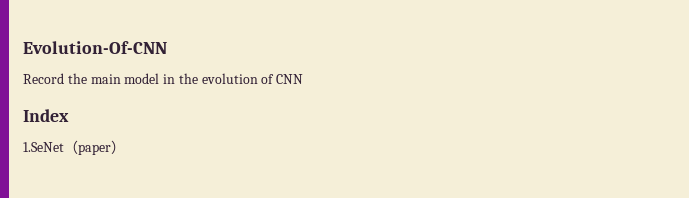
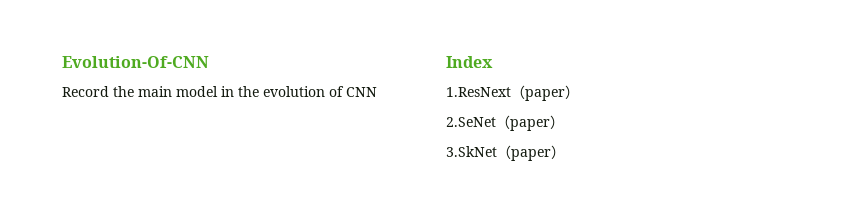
- 1.SeNet（paper）
+ 1.ResNext（paper）
+ 2.SeNet（paper）
+ 3.SkNet（paper）

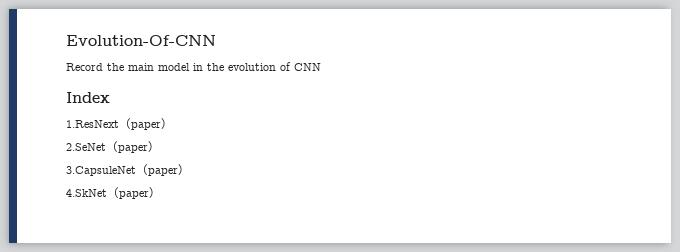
- 3.SkNet（paper）
+ 3.CapsuleNet（paper）
+ 4.SkNet（paper）

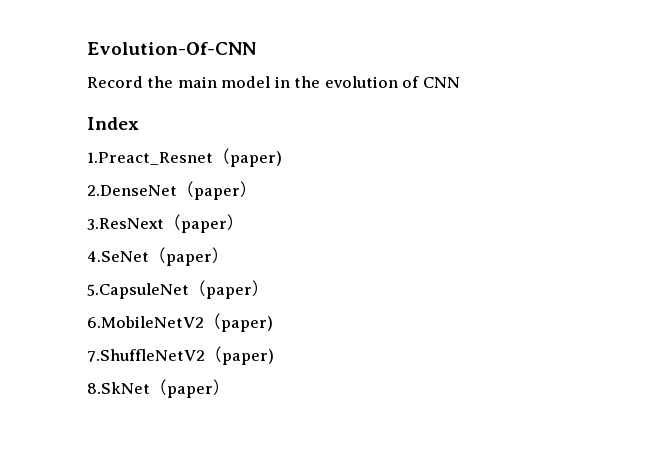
- 1.ResNext（paper）
- 2.SeNet（paper）
- 3.CapsuleNet（paper）
- 4.SkNet（paper）
+ 1.Preact_Resnet（paper)
+ 2.DenseNet（paper）
+ 3.ResNext（paper）
+ 4.SeNet（paper）
+ 5.CapsuleNet（paper）
+ 6.MobileNetV2（paper)
+ 7.ShuffleNetV2（paper)
+ 8.SkNet（paper）

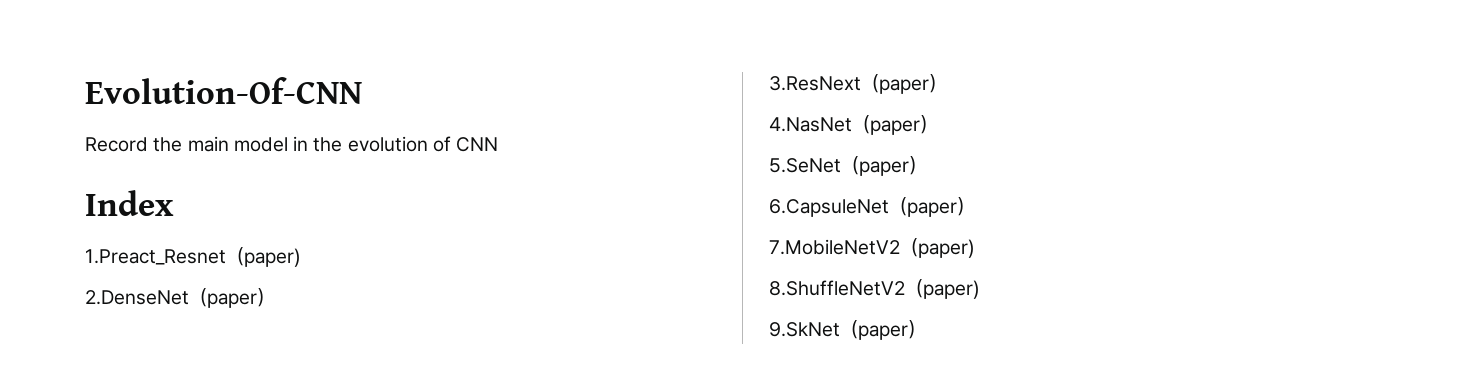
- 4.SeNet（paper）
- 5.CapsuleNet（paper）
- 6.MobileNetV2（paper)
- 7.ShuffleNetV2（paper)
- 8.SkNet（paper）
+ 4.NasNet（paper）
+ 5.SeNet（paper）
+ 6.CapsuleNet（paper）
+ 7.MobileNetV2（paper)
+ 8.ShuffleNetV2（paper)
+ 9.SkNet（paper）

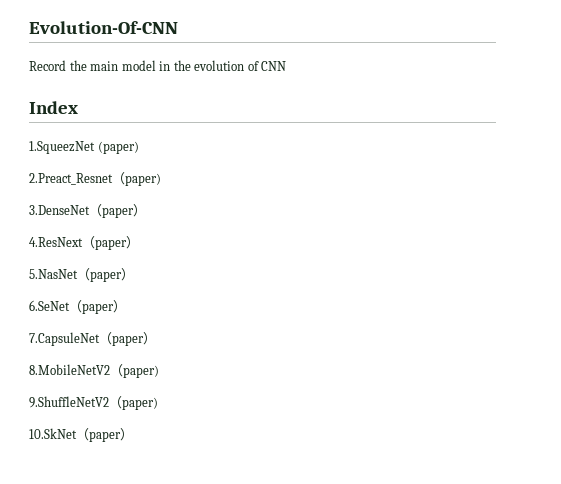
- 1.Preact_Resnet（paper)
- 2.DenseNet（paper）
- 3.ResNext（paper）
- 4.NasNet（paper）
- 5.SeNet（paper）
- 6.CapsuleNet（paper）
- 7.MobileNetV2（paper)
- 8.ShuffleNetV2（paper)
- 9.SkNet（paper）
+ 1.SqueezNet (paper)
+ 2.Preact_Resnet（paper)
+ 3.DenseNet（paper）
+ 4.ResNext（paper）
+ 5.NasNet（paper）
+ 6.SeNet（paper）
+ 7.CapsuleNet（paper）
+ 8.MobileNetV2（paper)
+ 9.ShuffleNetV2（paper)
+ 10.SkNet（paper）

